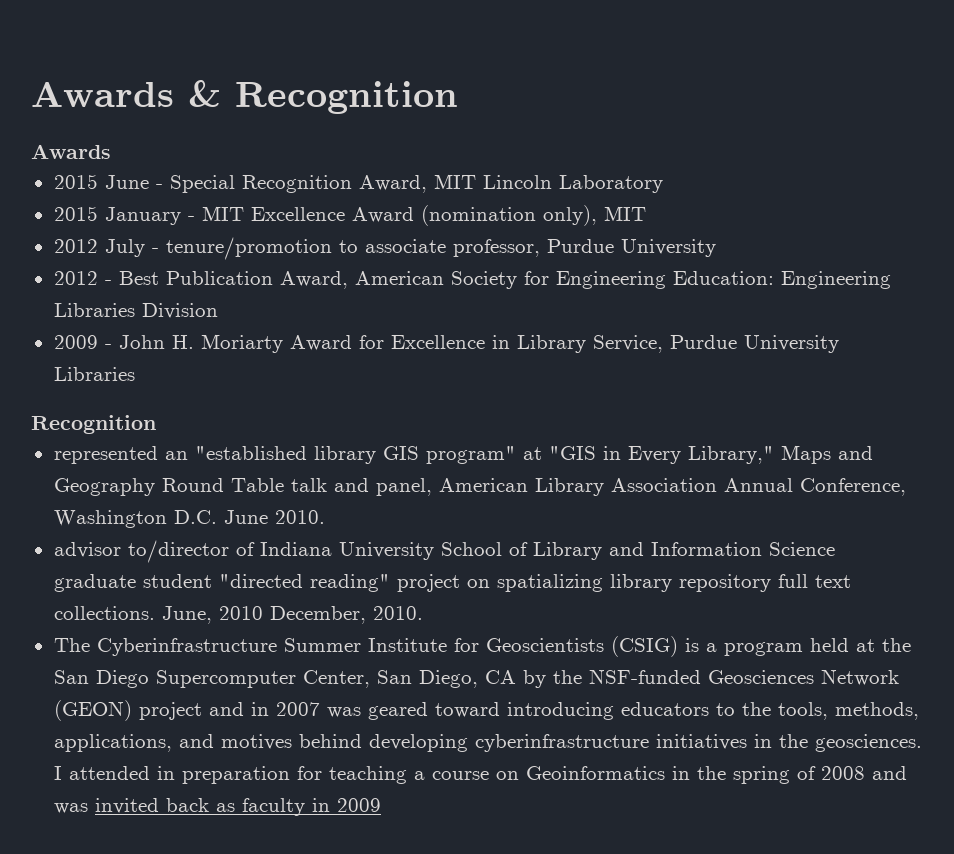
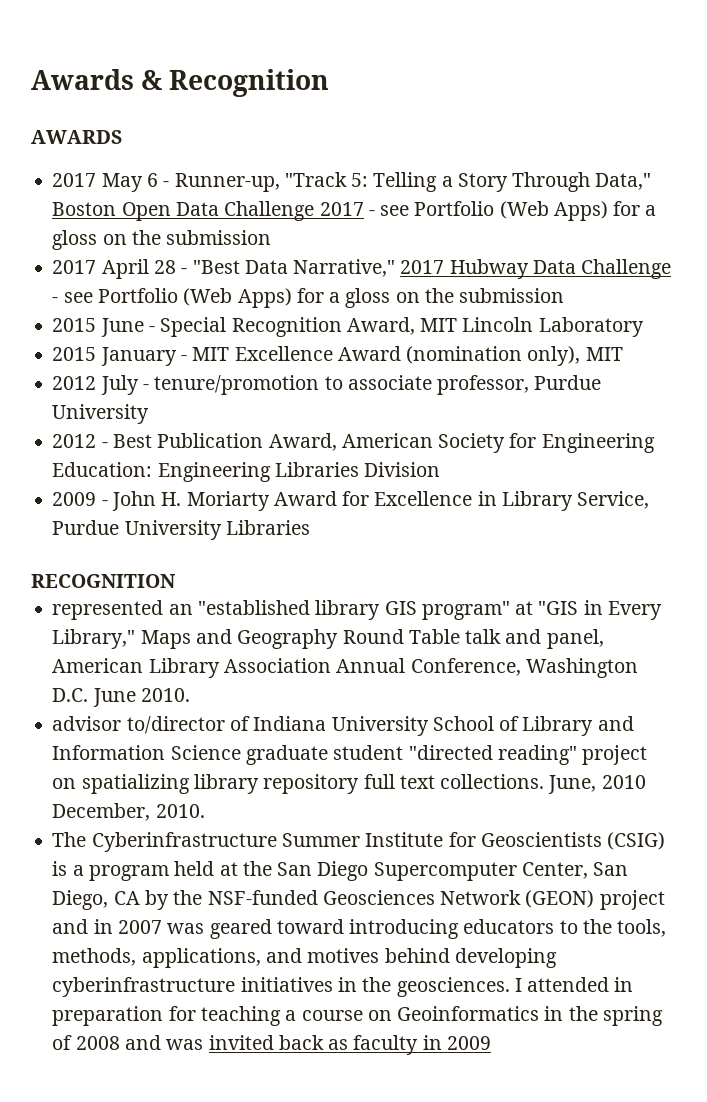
  Awards & Recognition
- Awards
+ AWARDS
+ 2017 May 6 - Runner-up, "Track 5: Telling a Story Through Data," Boston Open Data Challenge 2017 - see Portfolio (Web Apps) for a gloss on the submission
+ 2017 April 28 - "Best Data Narrative," 2017 Hubway Data Challenge - see Portfolio (Web Apps) for a gloss on the submission
  2009 - John H. Moriarty Award for Excellence in Library Service, Purdue University Libraries
- Recognition
+ RECOGNITION

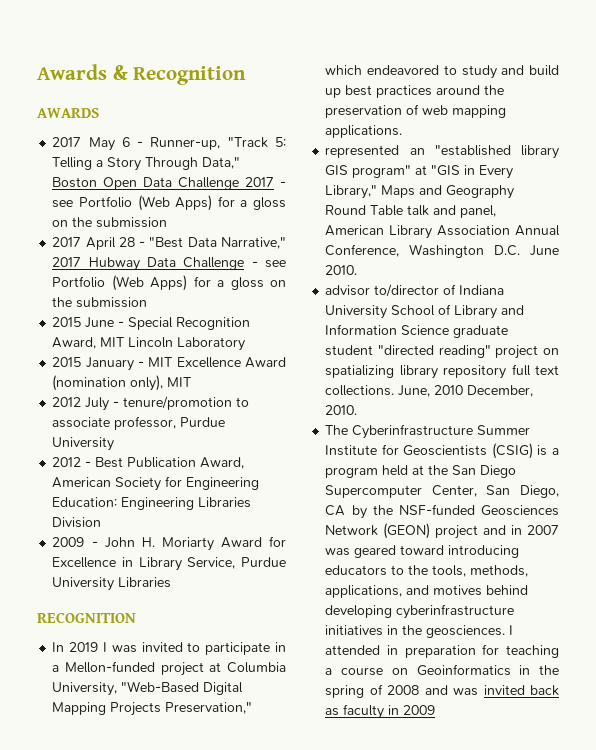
+ In 2019 I was invited to participate in a Mellon-funded project at Columbia University, "Web-Based Digital Mapping Projects Preservation," which endeavored to study and build up best practices around the preservation of web mapping applications.

